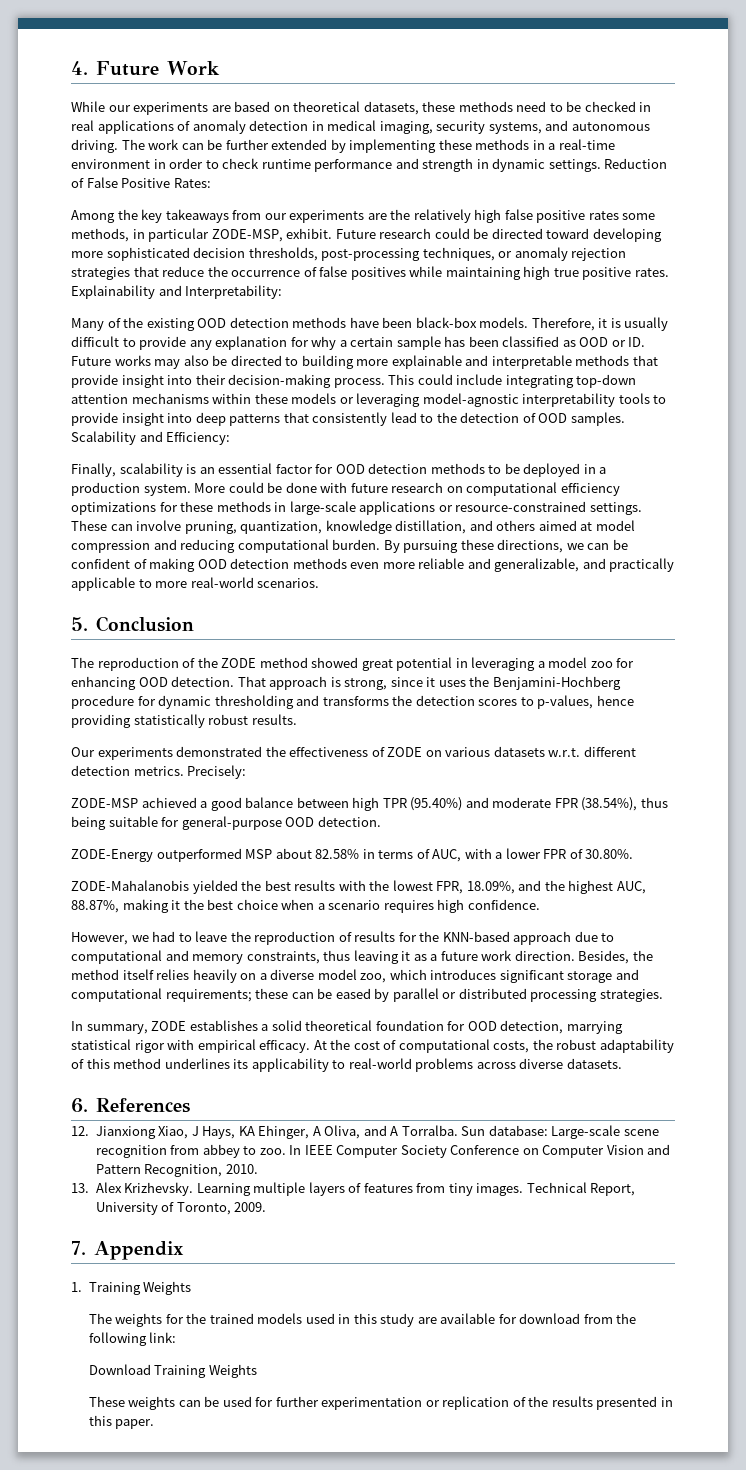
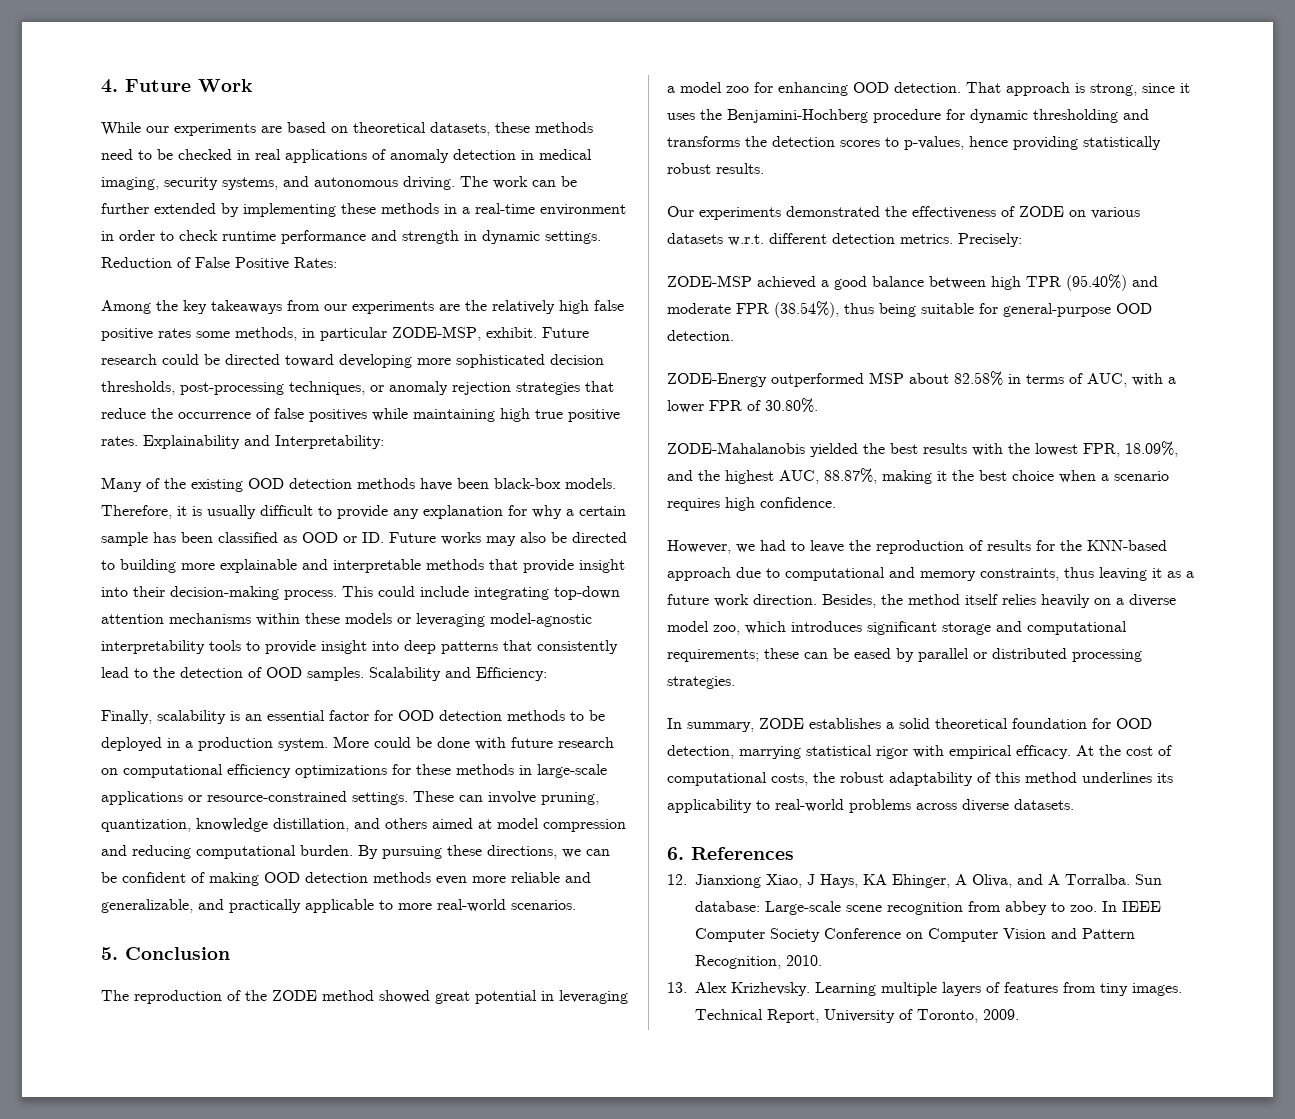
- 7. Appendix
- 1. Training Weights
- The weights for the trained models used in this study are available for download from the following link:
- Download Training Weights
- These weights can be used for further experimentation or replication of the results presented in this paper.

